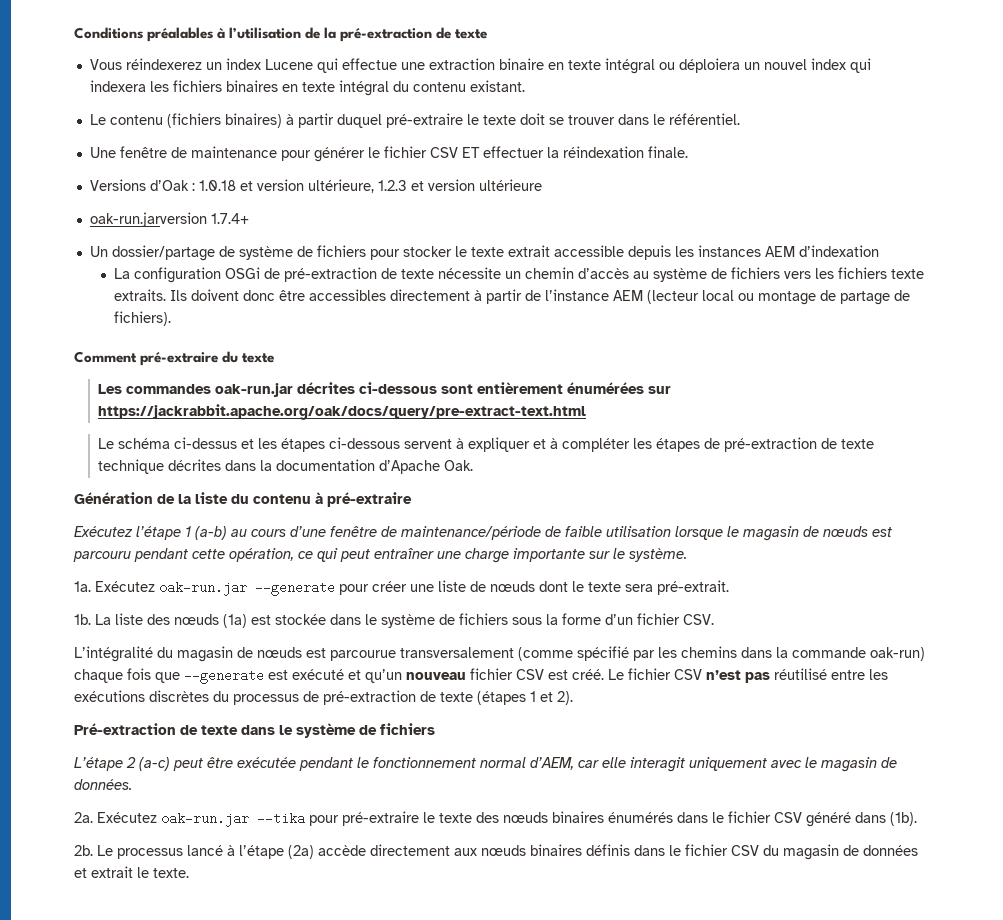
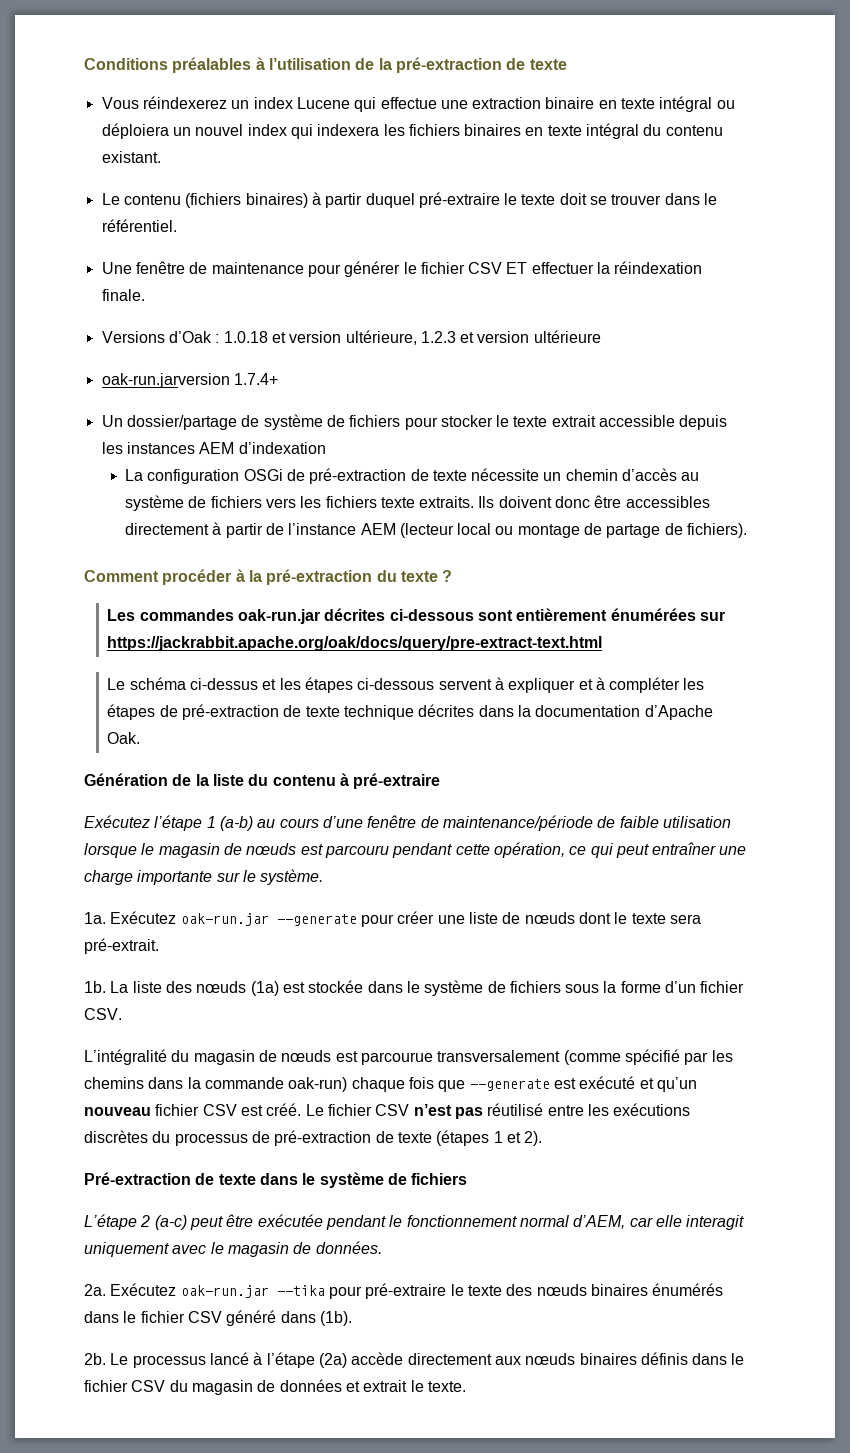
- Comment pré-extraire du texte
+ Comment procéder à la pré-extraction du texte ?

